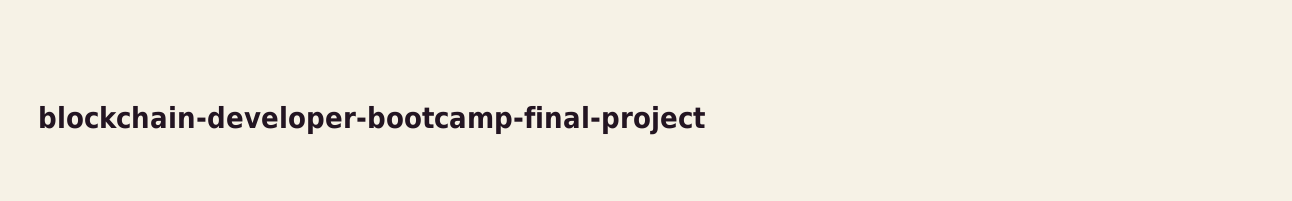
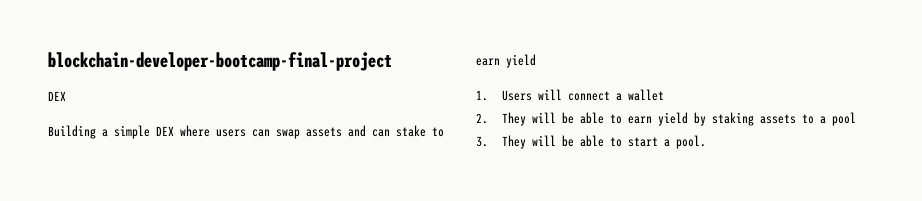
  blockchain-developer-bootcamp-final-project
+ DEX
+ Building a simple DEX where users can swap assets and can stake to earn yield
+ 1. Users will connect a wallet
+ 2. They will be able to earn yield by staking assets to a pool
+ 3. They will be able to start a pool.

